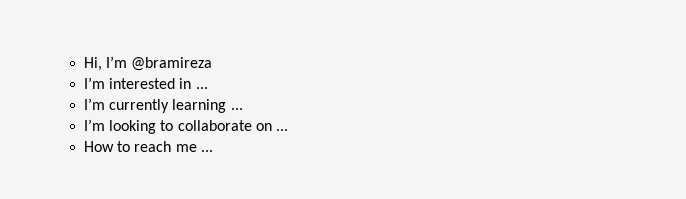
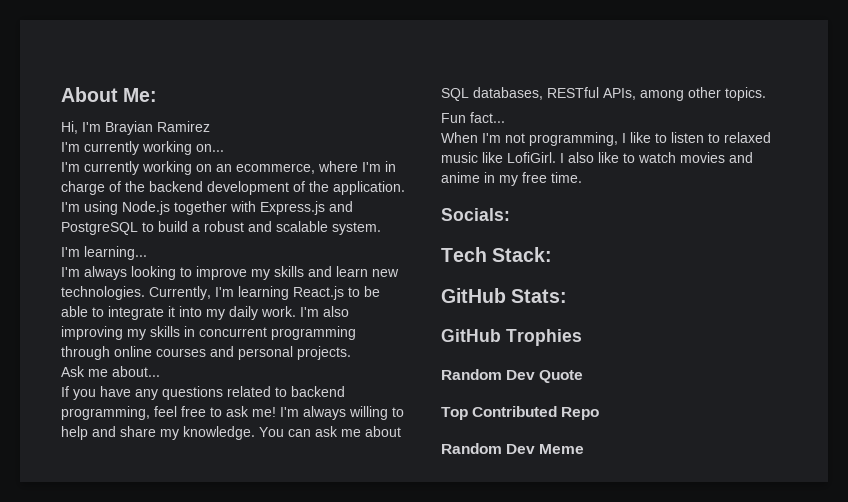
- Hi, I’m @bramireza
- I’m interested in ...
- I’m currently learning ...
- I’m looking to collaborate on ...
- How to reach me ...
+ About Me:
+ Hi, I'm Brayian Ramirez
+ I'm currently working on...
+ I'm currently working on an ecommerce, where I'm in charge of the backend development of the application. I'm using Node.js together with Express.js and PostgreSQL to build a robust and scalable system.
+ I'm learning...
+ I'm always looking to improve my skills and learn new technologies. Currently, I'm learning React.js to be able to integrate it into my daily work. I'm also improving my skills in concurrent programming through online courses and personal projects.
+ Ask me about...
+ If you have any questions related to backend programming, feel free to ask me! I'm always willing to help and share my knowledge. You can ask me about SQL databases, RESTful APIs, among other topics.
+ Fun fact...
+ When I'm not programming, I like to listen to relaxed music like LofiGirl. I also like to watch movies and anime in my free time.
+ Socials:
+ Tech Stack:
+ GitHub Stats:
+ GitHub Trophies
+ Random Dev Quote
+ Top Contributed Repo
+ Random Dev Meme

